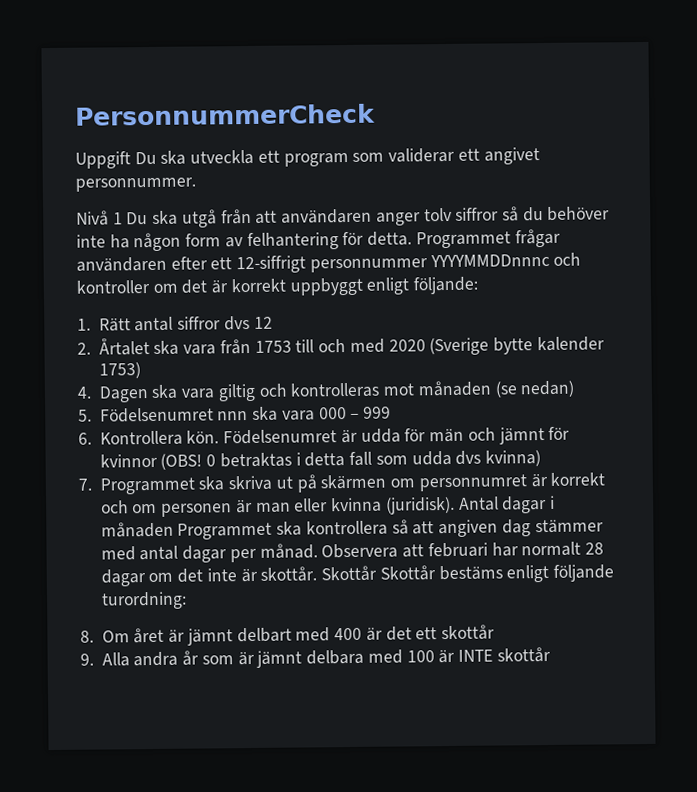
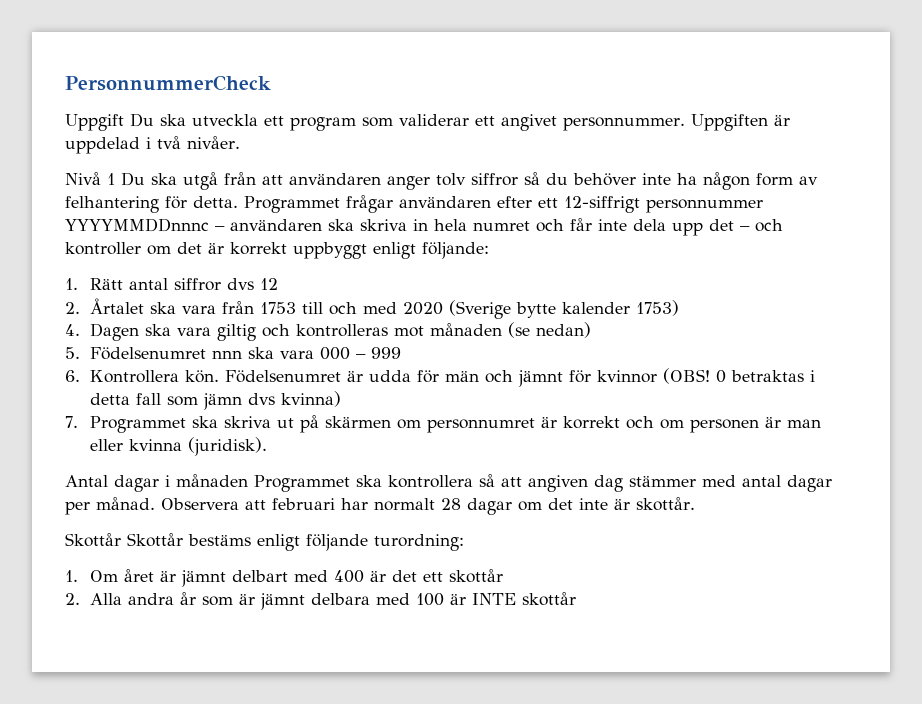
+ Uppgiften är uppdelad i två nivåer.
- Programmet frågar användaren efter ett 12-siffrigt personnummer YYYYMMDDnnnc och kontroller om det är korrekt uppbyggt enligt följande:
+ Programmet frågar användaren efter ett 12-siffrigt personnummer YYYYMMDDnnnc – användaren ska skriva in hela numret och får inte dela upp det – och kontroller om det är korrekt uppbyggt enligt följande:
- 0 betraktas i detta fall som udda dvs kvinna)
+ 0 betraktas i detta fall som jämn dvs kvinna)
- 7. Programmet ska skriva ut på skärmen om personnumret är korrekt och om personen är man eller kvinna (juridisk). Antal dagar i månaden Programmet ska kontrollera så att angiven dag stämmer med antal dagar per månad.
+ 7. Programmet ska skriva ut på skärmen om personnumret är korrekt och om personen är man eller kvinna (juridisk).
+ Antal dagar i månaden Programmet ska kontrollera så att angiven dag stämmer med antal dagar per månad.
- Observera att februari har normalt 28 dagar om det inte är skottår. Skottår Skottår bestäms enligt följande turordning:
+ Observera att februari har normalt 28 dagar om det inte är skottår.
+ Skottår Skottår bestäms enligt följande turordning:
- 8. Om året är jämnt delbart med 400 är det ett skottår
+ 1. Om året är jämnt delbart med 400 är det ett skottår
- 9. Alla andra år som är jämnt delbara med 100 är INTE skottår
+ 2. Alla andra år som är jämnt delbara med 100 är INTE skottår

